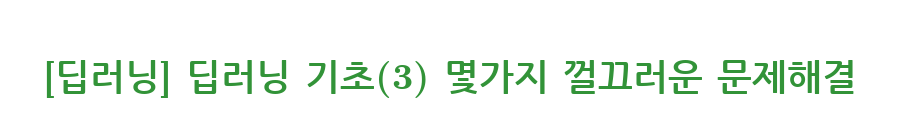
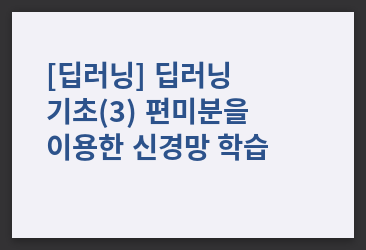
- [딥러닝] 딥러닝 기초(3) 몇가지 껄끄러운 문제해결
+ [딥러닝] 딥러닝 기초(3) 편미분을 이용한 신경망 학습

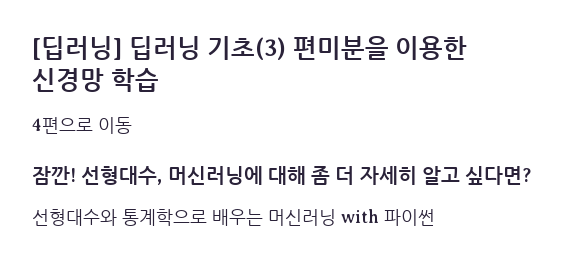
+ 4편으로 이동
+ 잠깐! 선형대수, 머신러닝에 대해 좀 더 자세히 알고 싶다면?
+ 선형대수와 통계학으로 배우는 머신러닝 with 파이썬

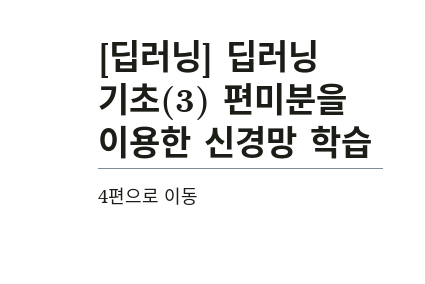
- 잠깐! 선형대수, 머신러닝에 대해 좀 더 자세히 알고 싶다면?
- 선형대수와 통계학으로 배우는 머신러닝 with 파이썬

